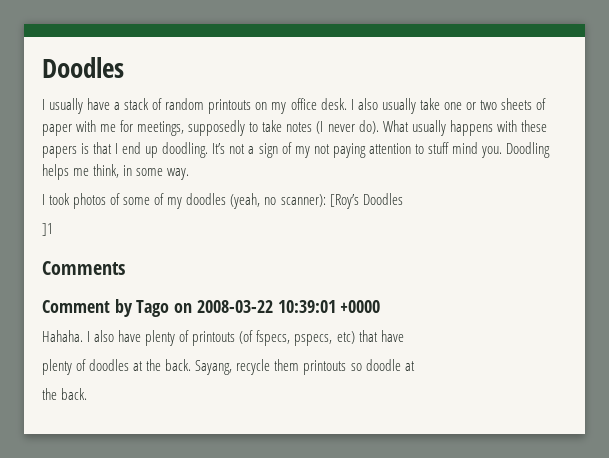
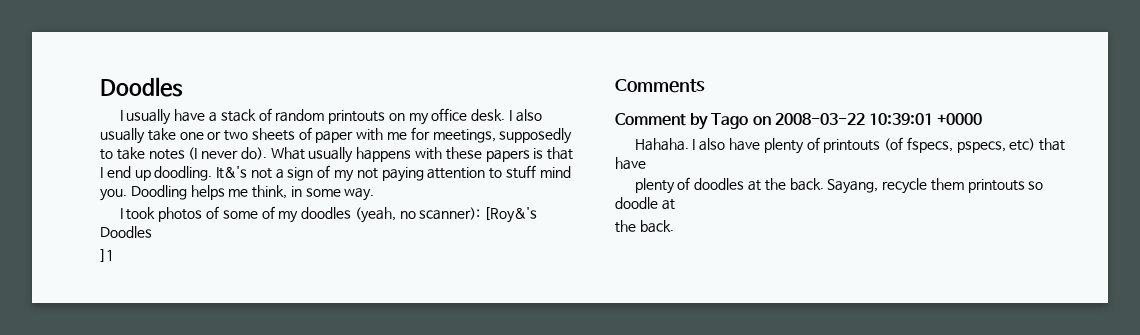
- It’s not a sign of my not paying attention to stuff mind you.
+ It&'s not a sign of my not paying attention to stuff mind you.
- I took photos of some of my doodles (yeah, no scanner): [Roy’s Doodles
+ I took photos of some of my doodles (yeah, no scanner): [Roy&'s Doodles

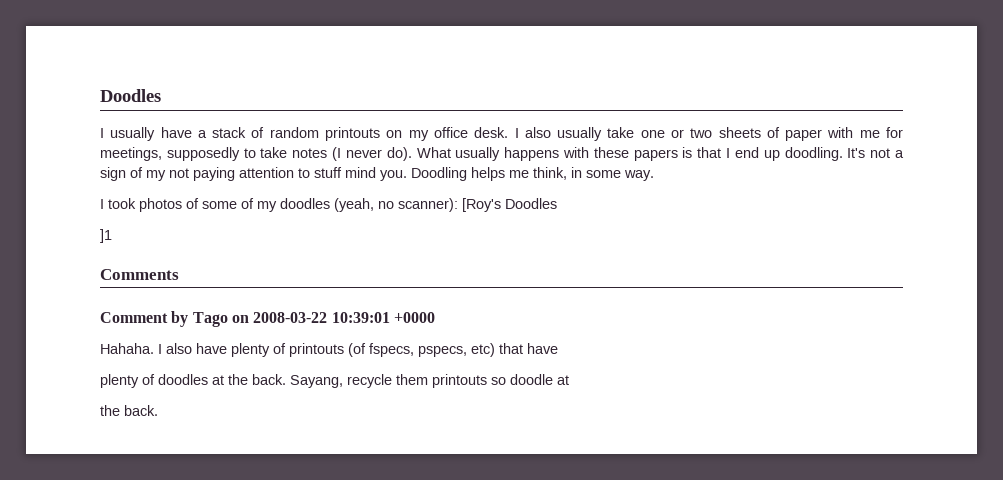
- It&'s not a sign of my not paying attention to stuff mind you.
+ It's not a sign of my not paying attention to stuff mind you.
- I took photos of some of my doodles (yeah, no scanner): [Roy&'s Doodles
+ I took photos of some of my doodles (yeah, no scanner): [Roy's Doodles

